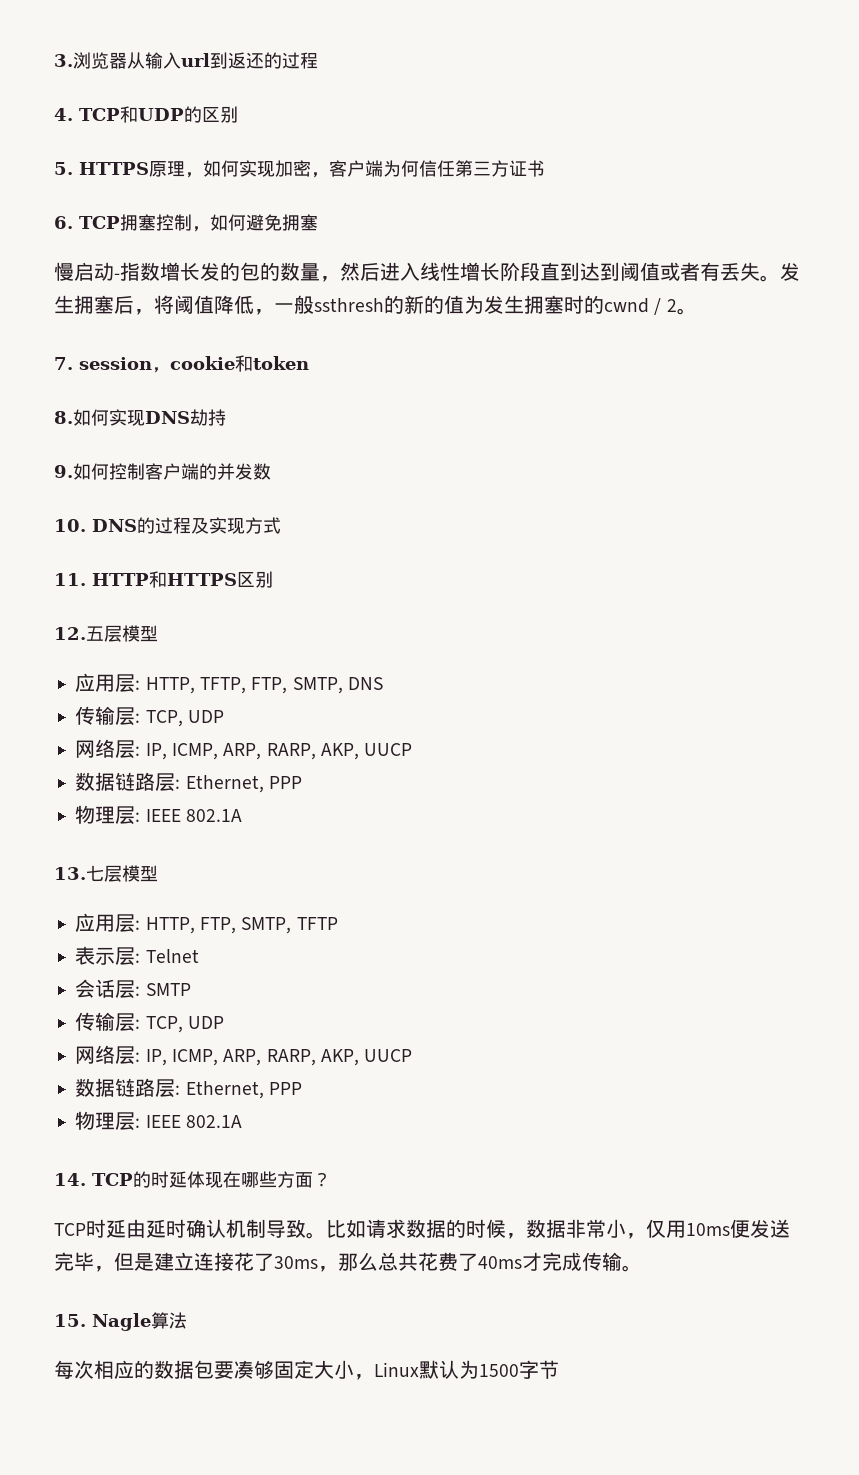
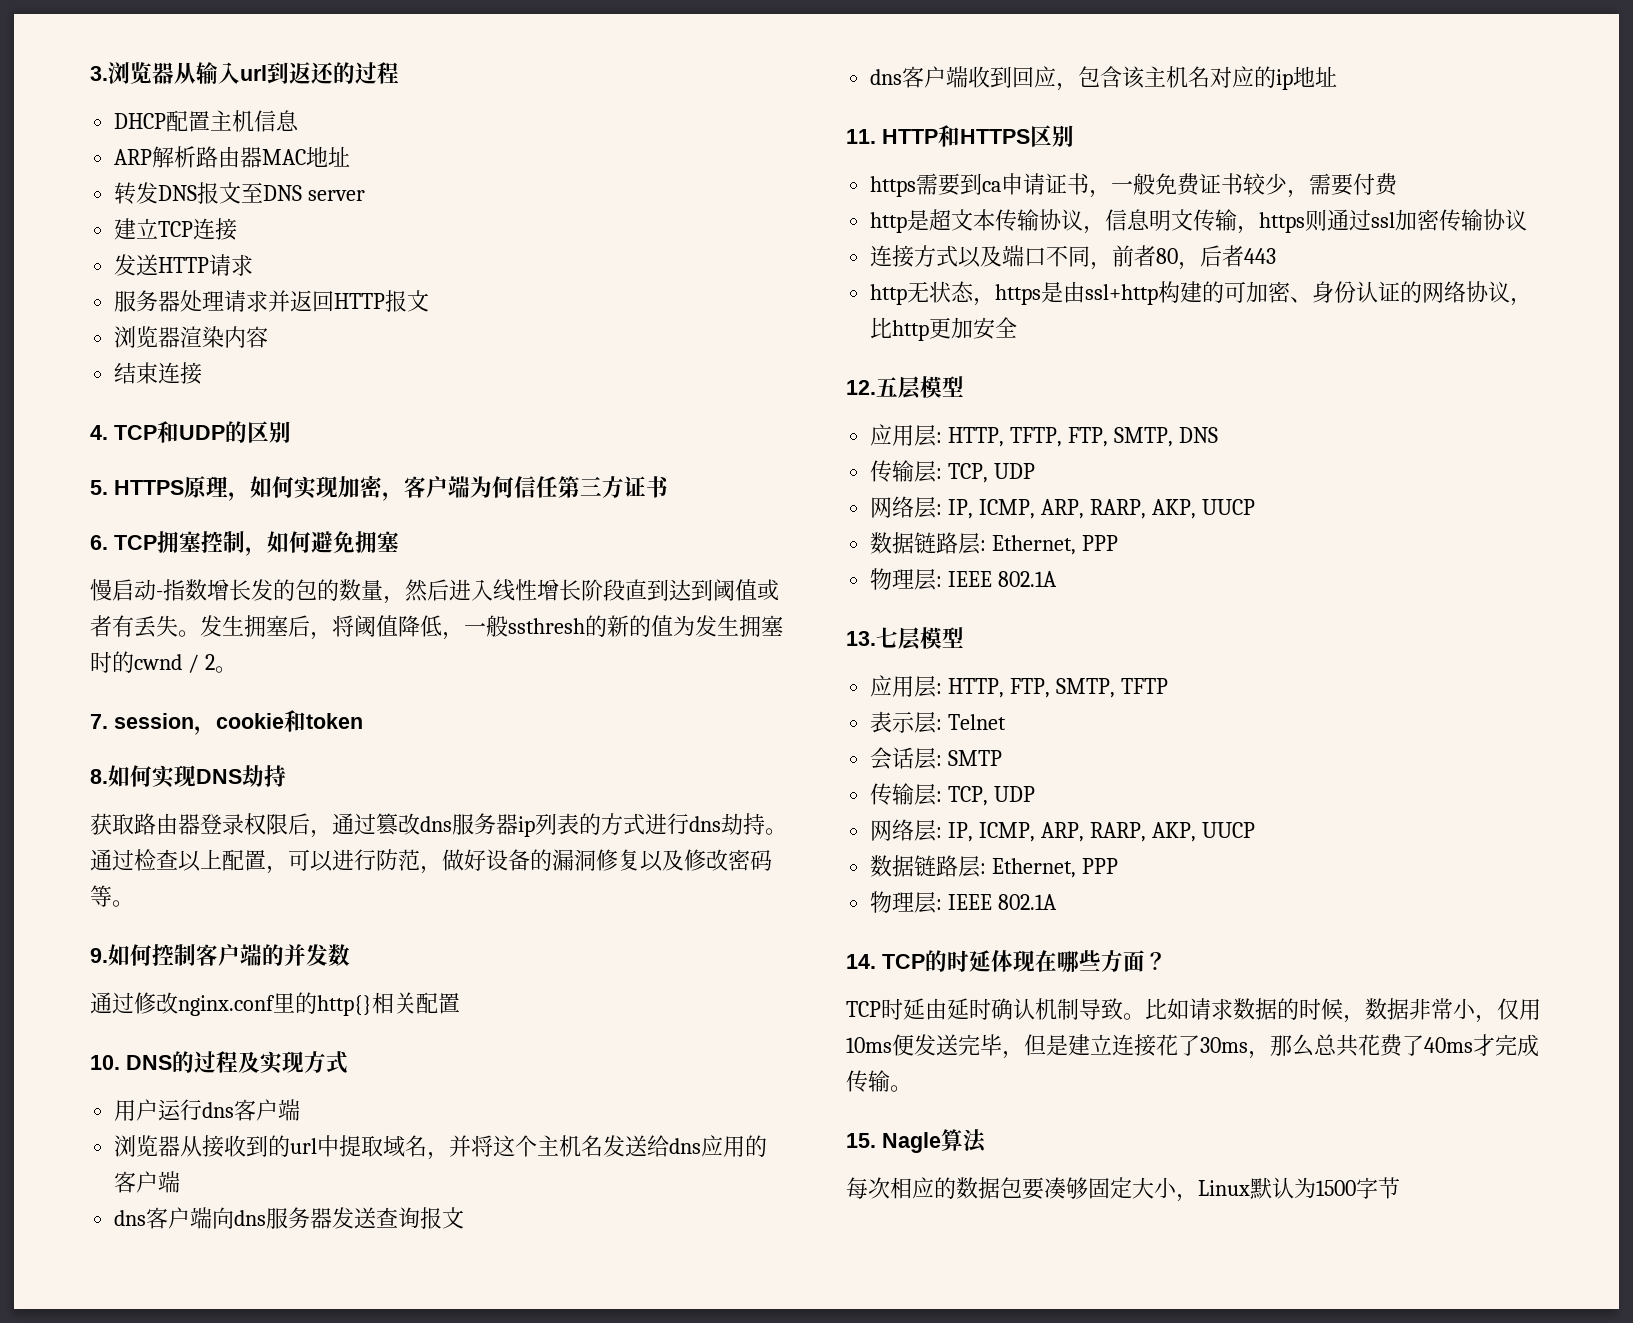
+ DHCP配置主机信息
+ ARP解析路由器MAC地址
+ 转发DNS报文至DNS server
+ 建立TCP连接
+ 发送HTTP请求
+ 服务器处理请求并返回HTTP报文
+ 浏览器渲染内容
+ 结束连接
+ 获取路由器登录权限后，通过篡改dns服务器ip列表的方式进行dns劫持。通过检查以上配置，可以进行防范，做好设备的漏洞修复以及修改密码等。
+ 通过修改nginx.conf里的http{}相关配置
+ 用户运行dns客户端
+ 浏览器从接收到的url中提取域名，并将这个主机名发送给dns应用的客户端
+ dns客户端向dns服务器发送查询报文
+ dns客户端收到回应，包含该主机名对应的ip地址
+ https需要到ca申请证书，一般免费证书较少，需要付费
+ http是超文本传输协议，信息明文传输，https则通过ssl加密传输协议
+ 连接方式以及端口不同，前者80，后者443
+ http无状态，https是由ssl+http构建的可加密、身份认证的网络协议，比http更加安全

